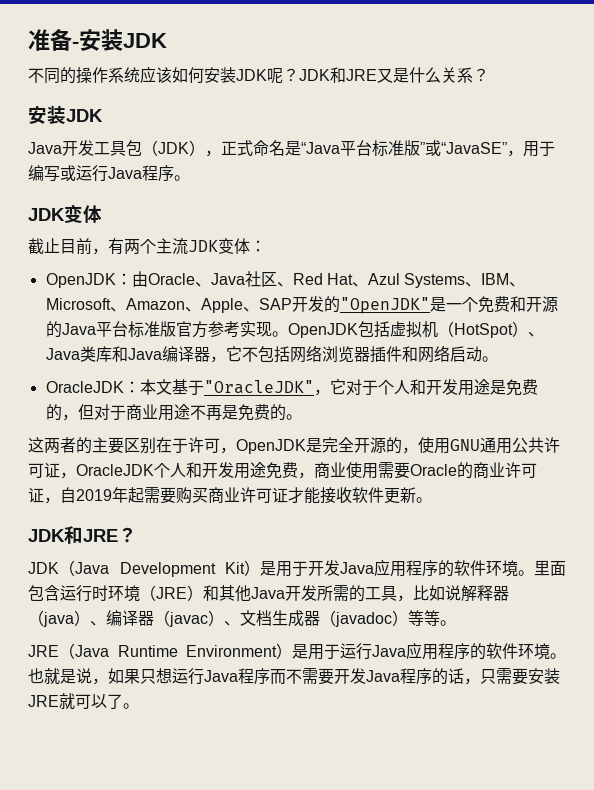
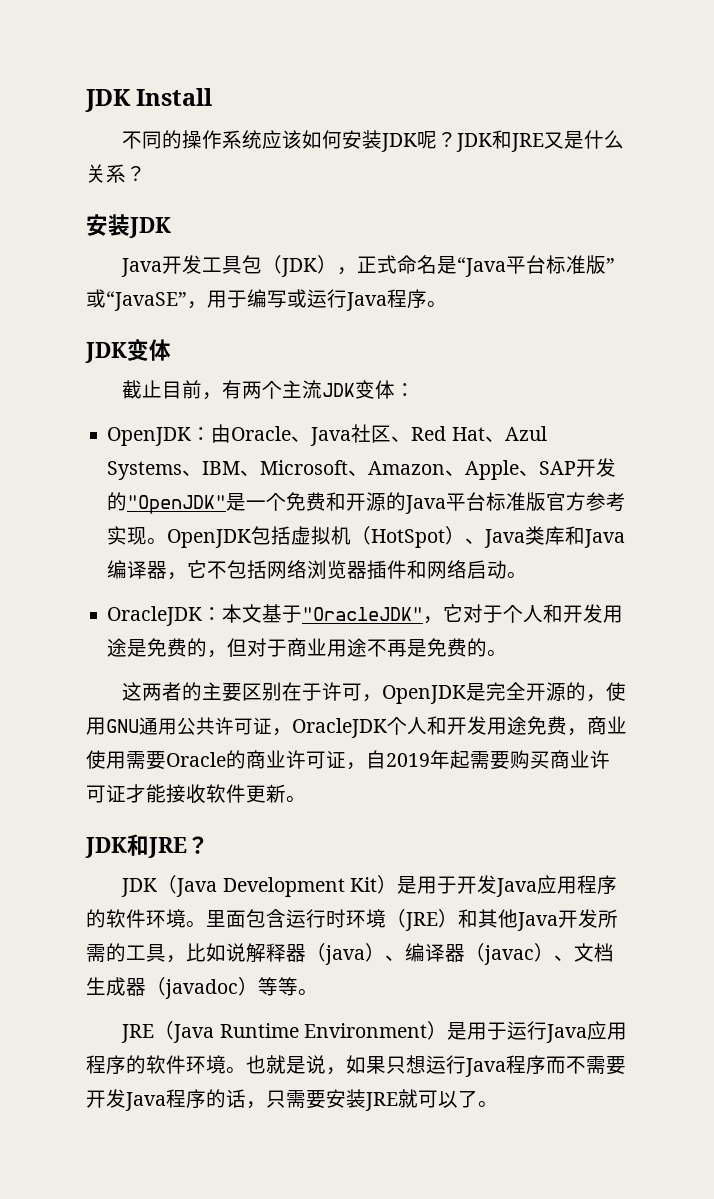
- 准备-安装JDK
+ JDK Install

